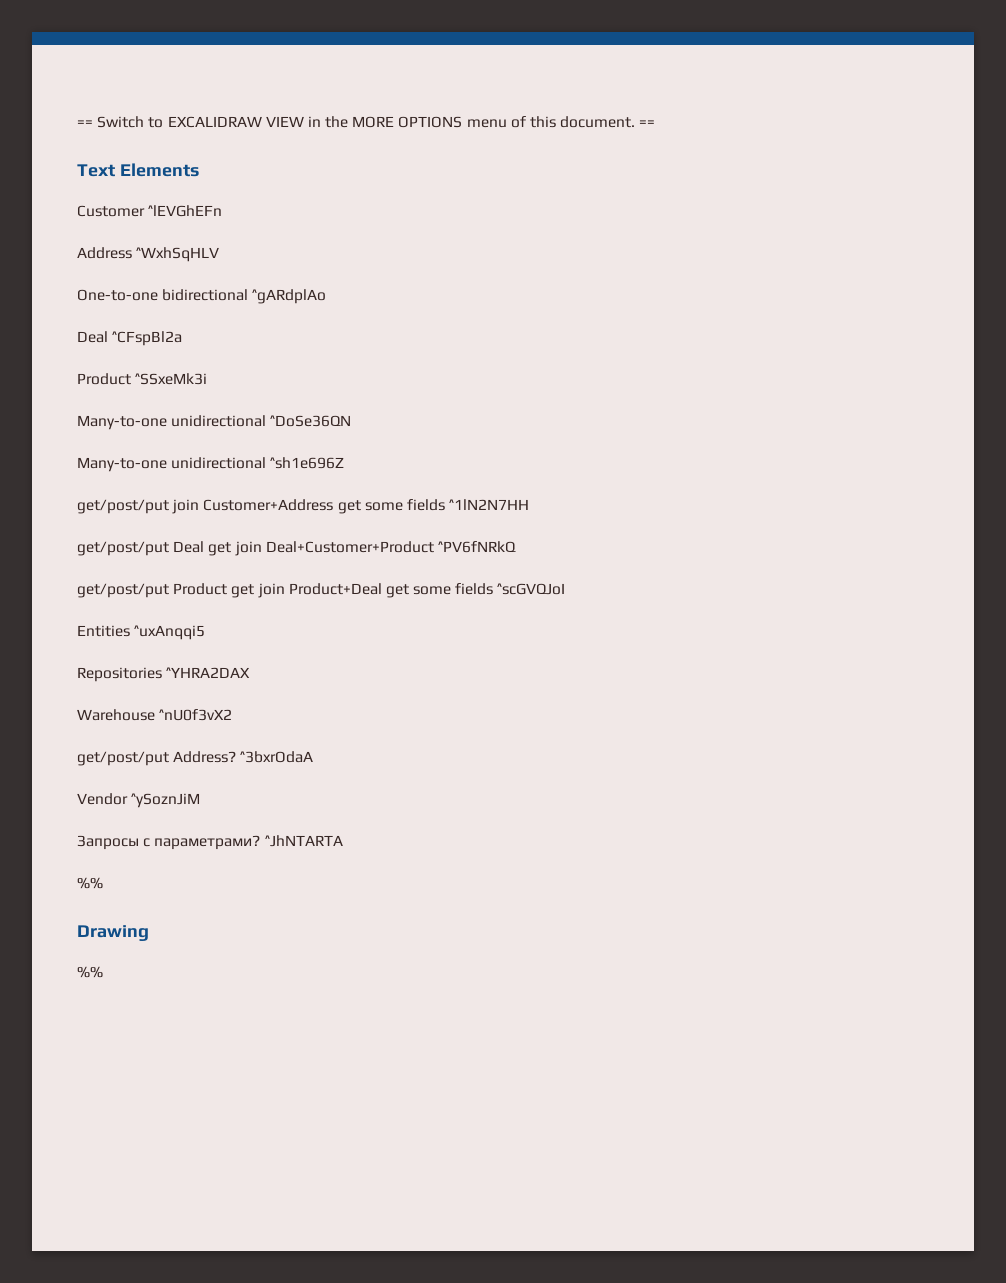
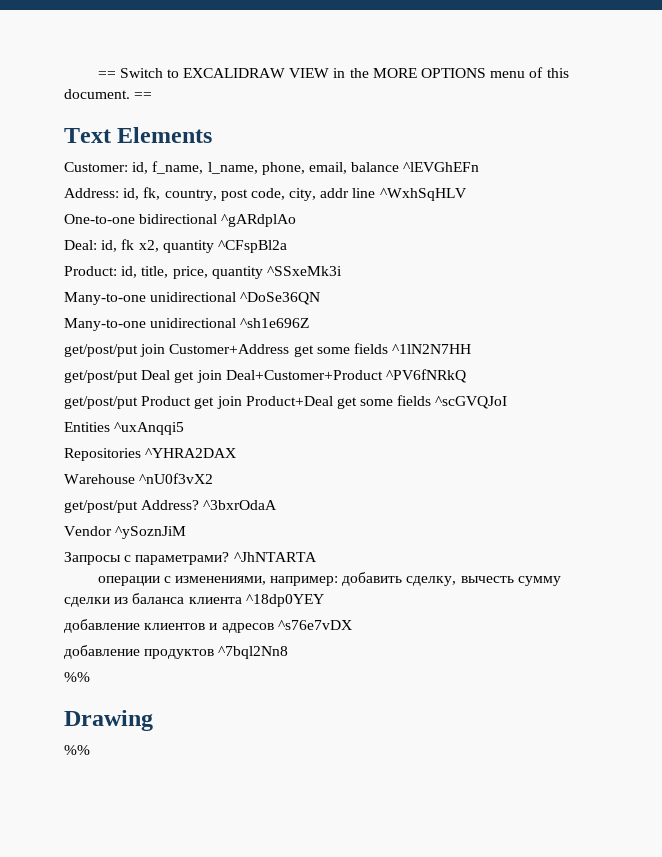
- Customer ^lEVGhEFn
- Address ^WxhSqHLV
+ Customer: id, f_name, l_name, phone, email, balance ^lEVGhEFn
+ Address: id, fk, country, post code, city, addr line ^WxhSqHLV
  One-to-one bidirectional ^gARdplAo
- Deal ^CFspBl2a
- Product ^SSxeMk3i
+ Deal: id, fk x2, quantity ^CFspBl2a
+ Product: id, title, price, quantity ^SSxeMk3i
+ операции с изменениями, например: добавить сделку, вычесть сумму сделки из баланса клиента ^18dp0YEY
+ добавление клиентов и адресов ^s76e7vDX
+ добавление продуктов ^7bql2Nn8

